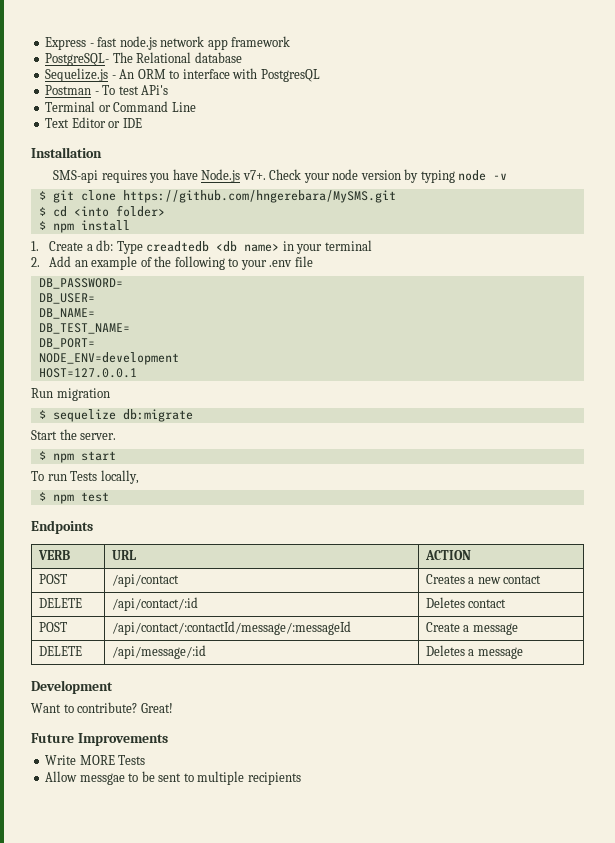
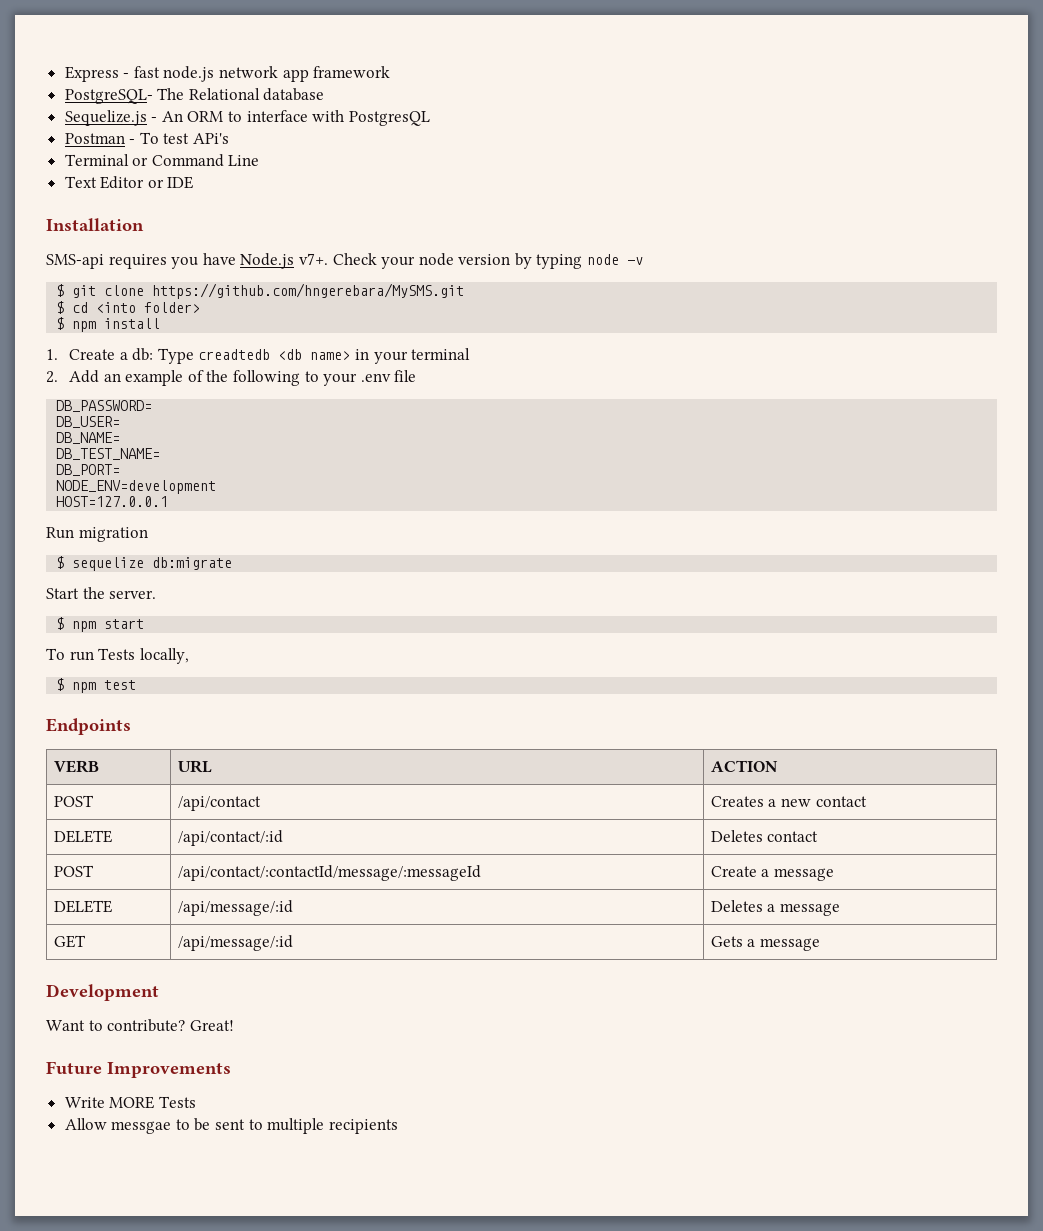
+ GET | /api/message/:id | Gets a message

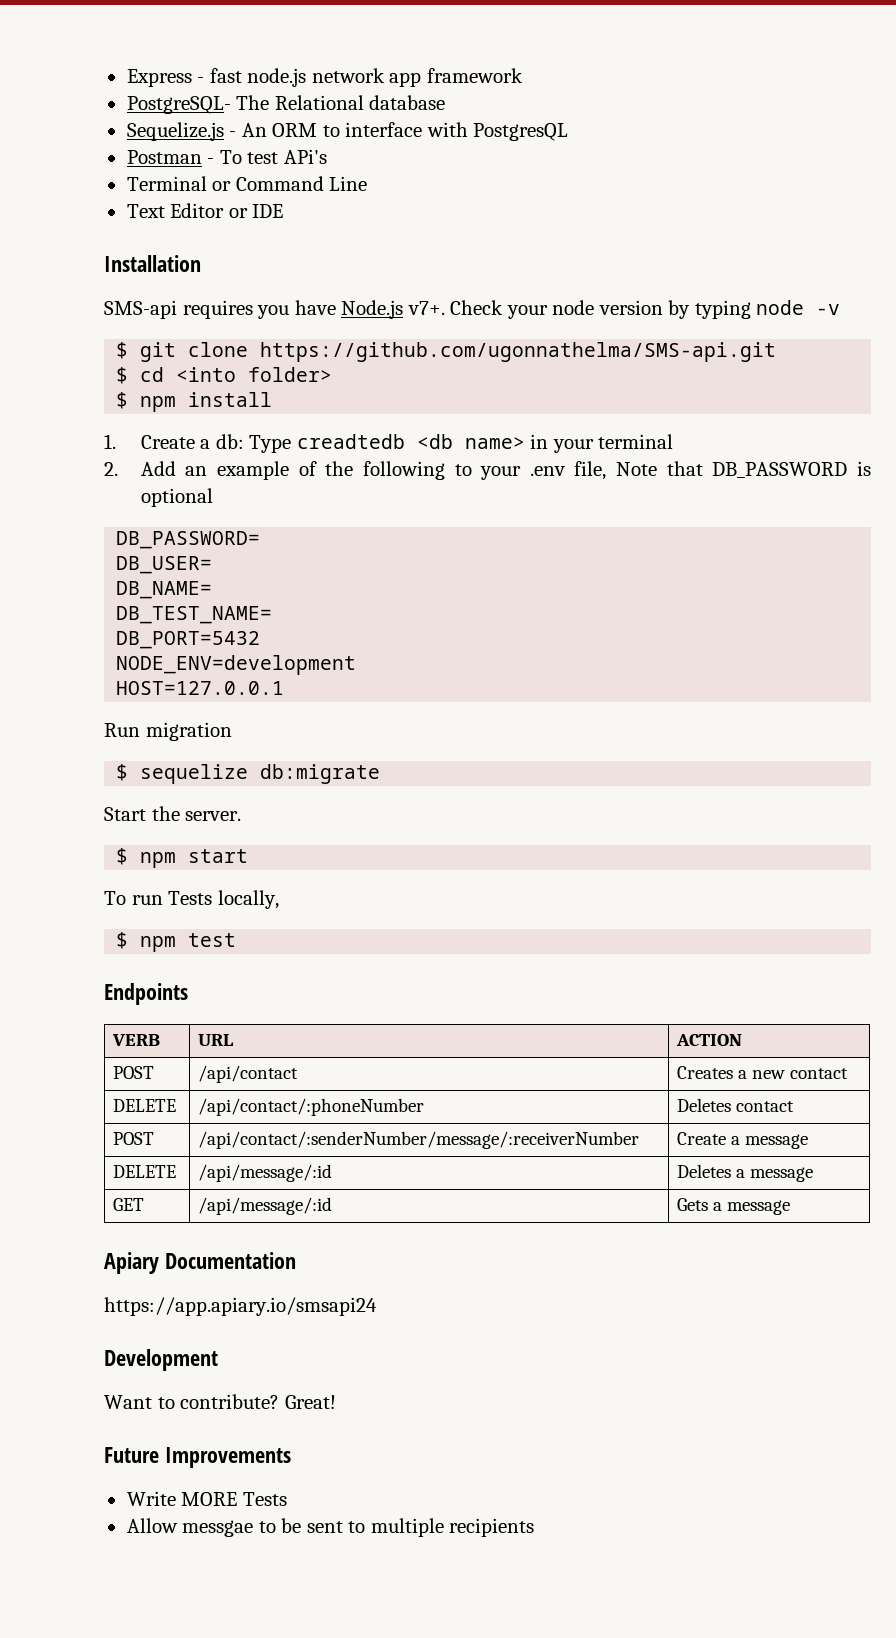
- $ git clone https://github.com/hngerebara/MySMS.git
+ $ git clone https://github.com/ugonnathelma/SMS-api.git
- 2. Add an example of the following to your .env file
+ 2. Add an example of the following to your .env file, Note that DB_PASSWORD is optional
- DB_PORT=
+ DB_PORT=5432
- DELETE | /api/contact/:id | Deletes contact
+ DELETE | /api/contact/:phoneNumber | Deletes contact
- POST | /api/contact/:contactId/message/:messageId | Create a message
+ POST | /api/contact/:senderNumber/message/:receiverNumber | Create a message
+ Apiary Documentation
+ https://app.apiary.io/smsapi24

